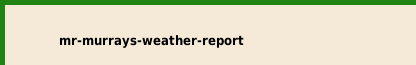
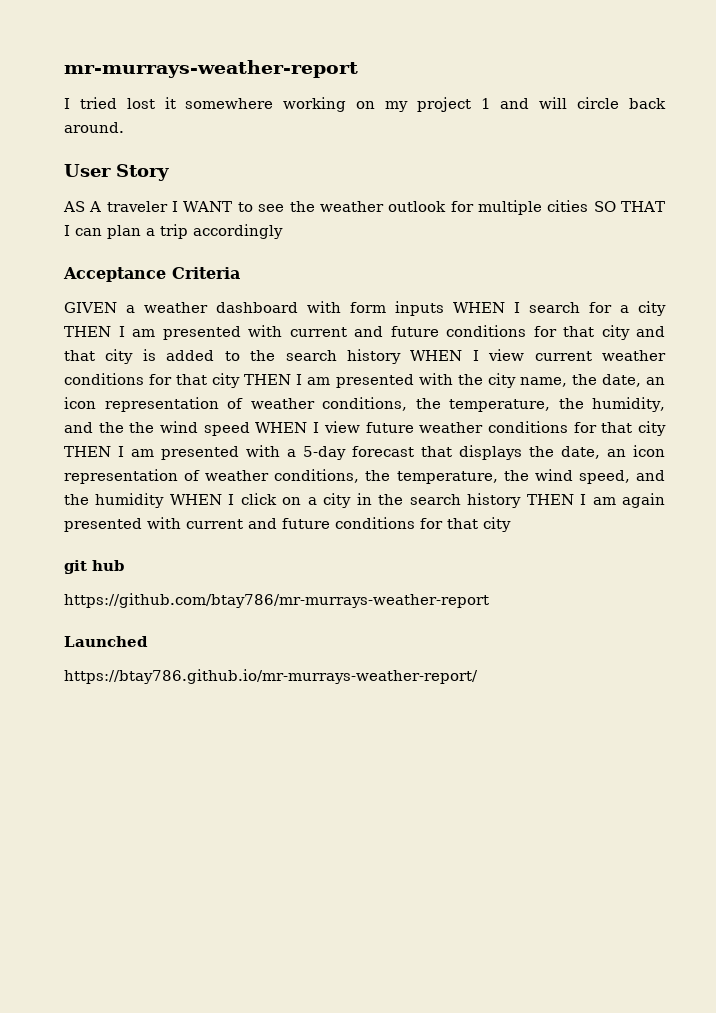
+ I tried lost it somewhere working on my project 1 and will circle back around.
+ User Story
+ AS A traveler I WANT to see the weather outlook for multiple cities SO THAT I can plan a trip accordingly
+ Acceptance Criteria
+ GIVEN a weather dashboard with form inputs WHEN I search for a city THEN I am presented with current and future conditions for that city and that city is added to the search history WHEN I view current weather conditions for that city THEN I am presented with the city name, the date, an icon representation of weather conditions, the temperature, the humidity, and the the wind speed WHEN I view future weather conditions for that city THEN I am presented with a 5-day forecast that displays the date, an icon representation of weather conditions, the temperature, the wind speed, and the humidity WHEN I click on a city in the search history THEN I am again presented with current and future conditions for that city
+ git hub
+ https://github.com/btay786/mr-murrays-weather-report
+ Launched
+ https://btay786.github.io/mr-murrays-weather-report/

